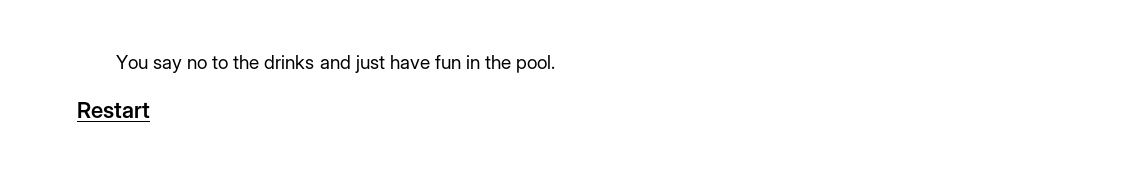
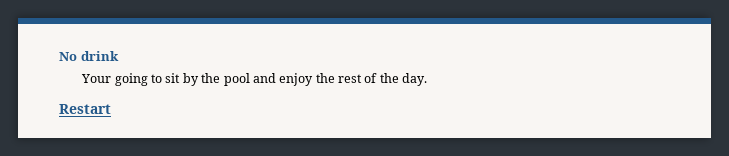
- You say no to the drinks and just have fun in the pool.
+ No drink
+ Your going to sit by the pool and enjoy the rest of the day.

